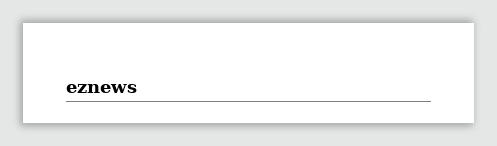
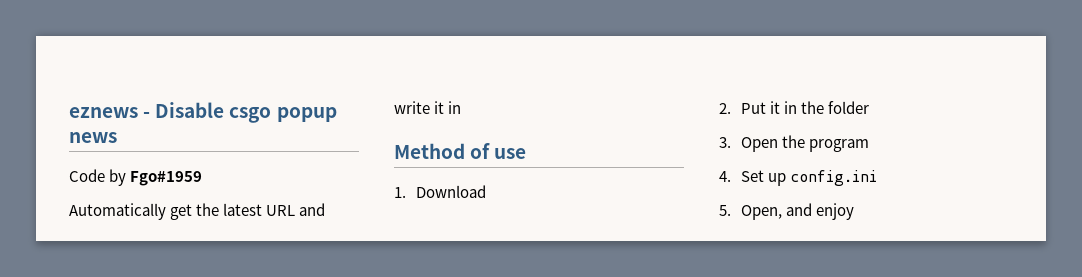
- eznews
+ eznews - Disable csgo popup news
+ Code by Fgo#1959
+ Automatically get the latest URL and write it in
+ Method of use
+ 1. Download
+ 2. Put it in the folder
+ 3. Open the program
+ 4. Set up config.ini
+ 5. Open, and enjoy

